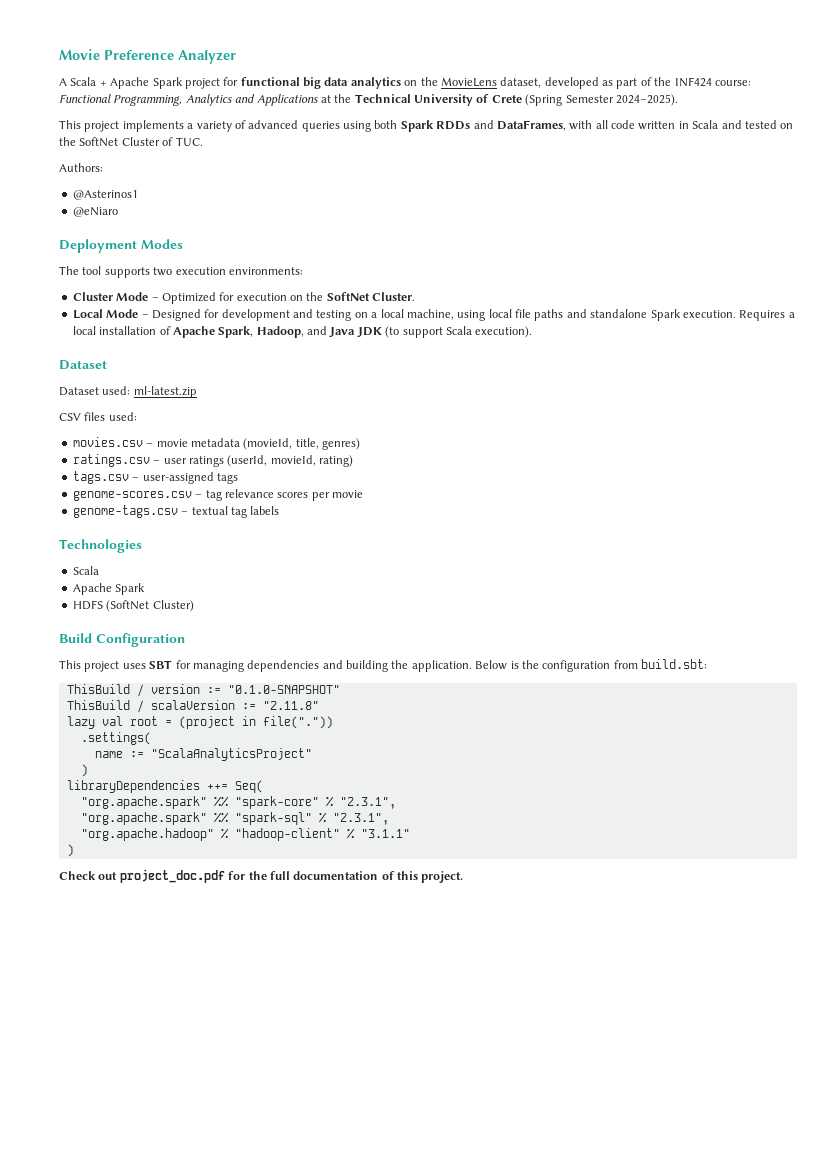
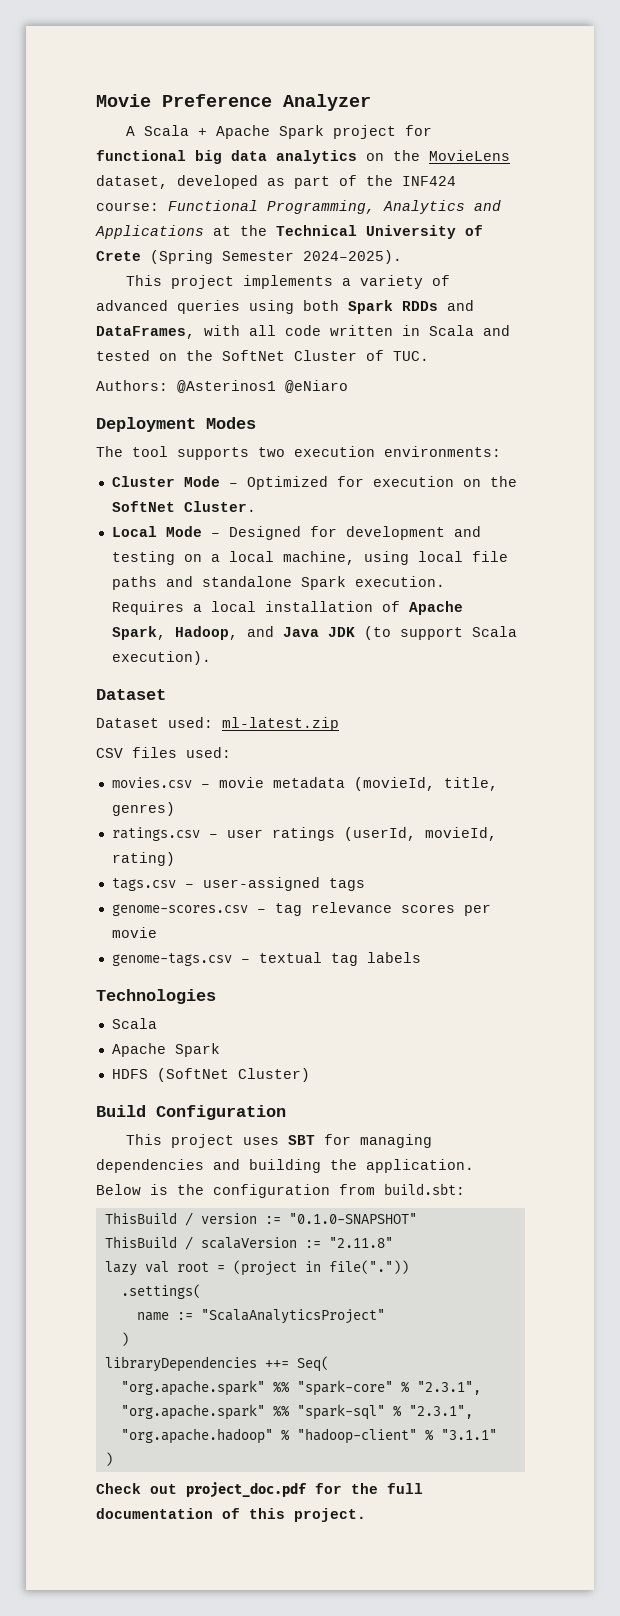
- Authors:
- @Asterinos1
- @eNiaro
+ Authors: @Asterinos1 @eNiaro

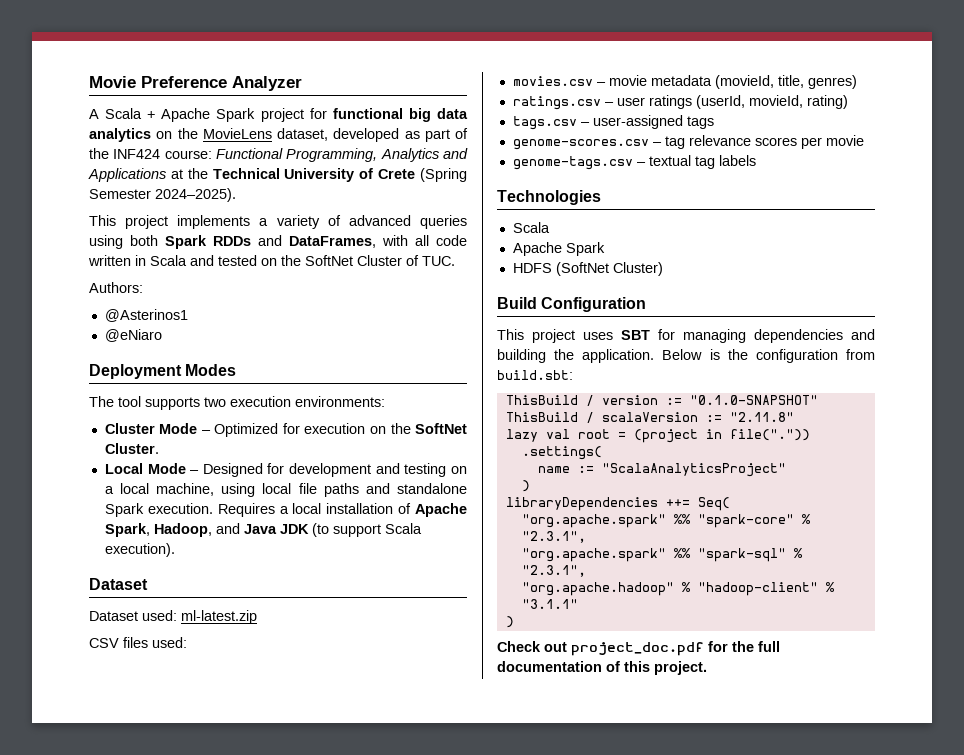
- Authors: @Asterinos1 @eNiaro
+ Authors:
+ @Asterinos1
+ @eNiaro

